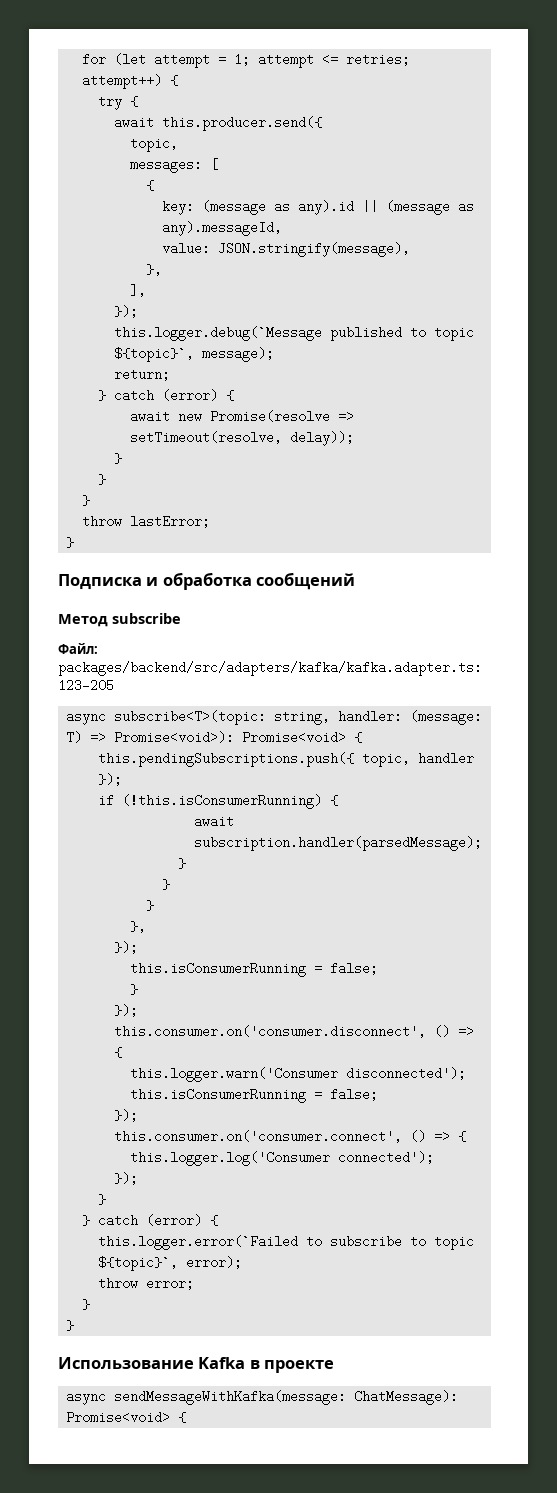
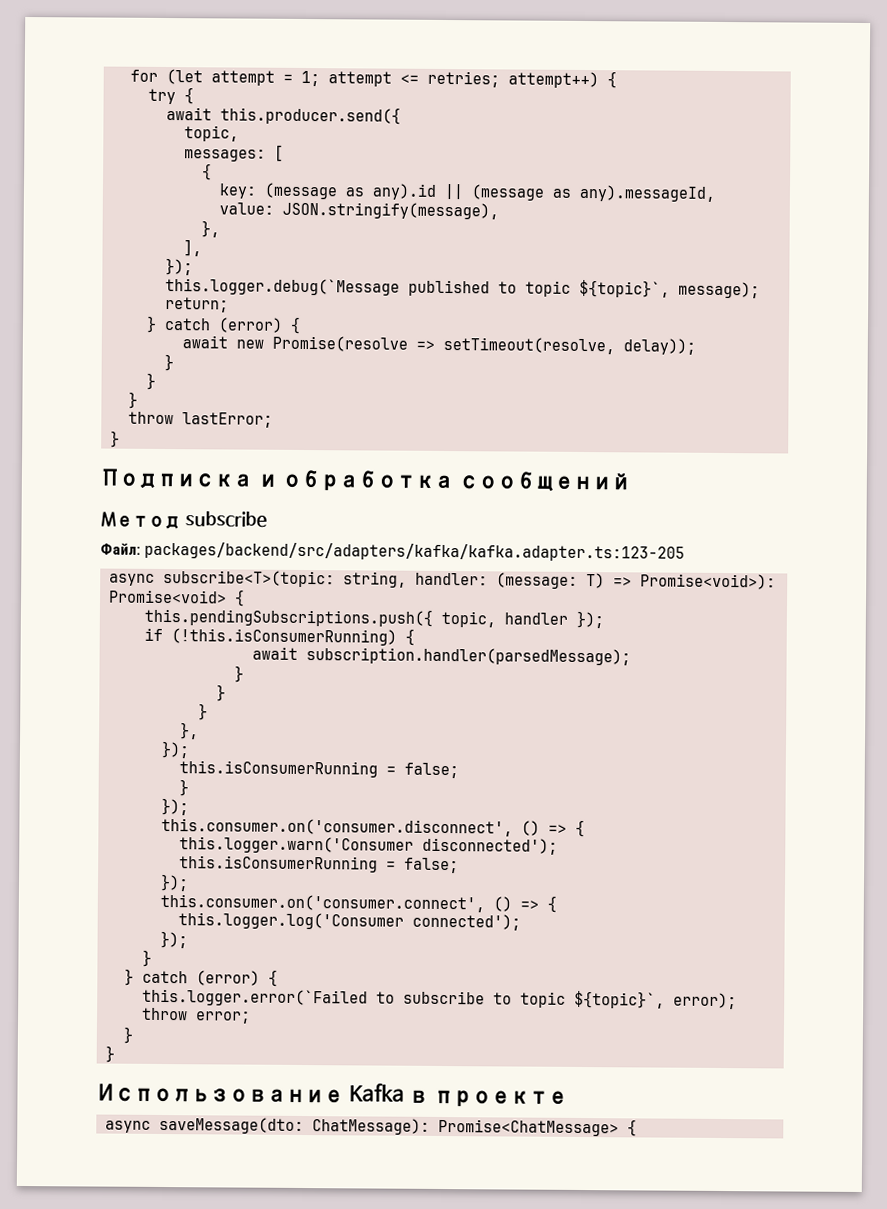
- async sendMessageWithKafka(message: ChatMessage): Promise<void> {
+ async saveMessage(dto: ChatMessage): Promise<ChatMessage> {

